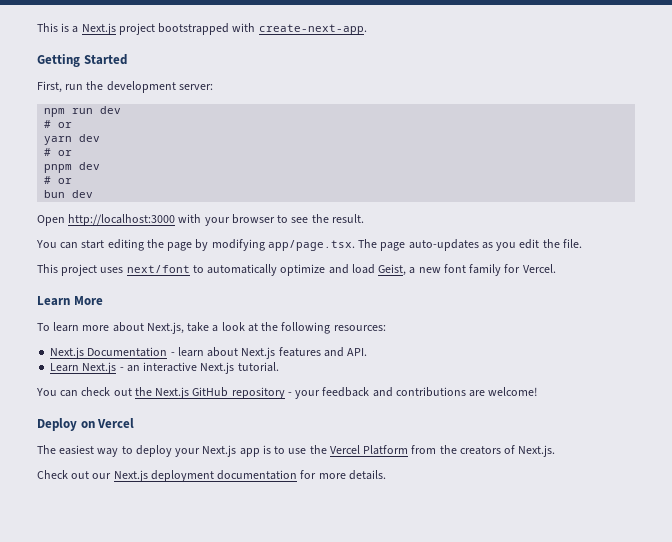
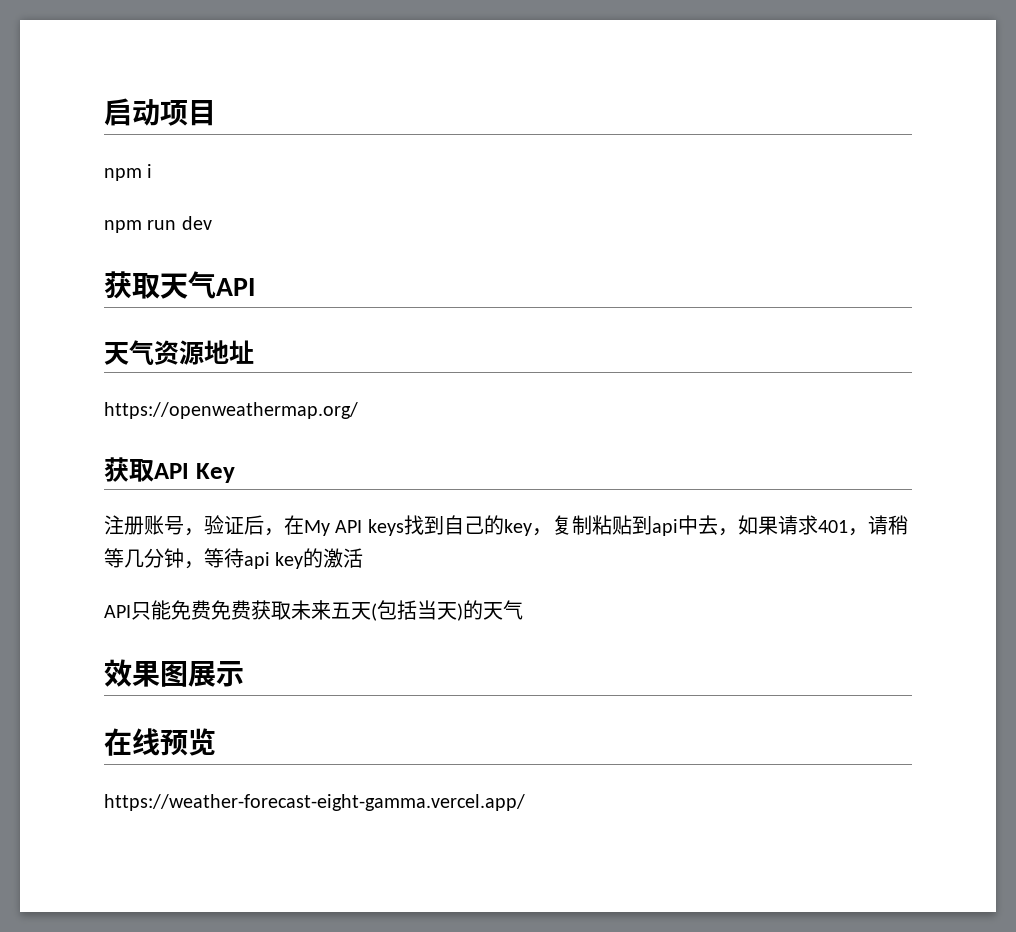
- This is a Next.js project bootstrapped with create-next-app.
- Getting Started
- First, run the development server:
+ 启动项目
+ npm i
  npm run dev
- # or
- yarn dev
- # or
- pnpm dev
- # or
- bun dev
- Open http://localhost:3000 with your browser to see the result.
- You can start editing the page by modifying app/page.tsx. The page auto-updates as you edit the file.
- This project uses next/font to automatically optimize and load Geist, a new font family for Vercel.
- Learn More
- To learn more about Next.js, take a look at the following resources:
- Next.js Documentation - learn about Next.js features and API.
- Learn Next.js - an interactive Next.js tutorial.
- You can check out the Next.js GitHub repository - your feedback and contributions are welcome!
- Deploy on Vercel
- The easiest way to deploy your Next.js app is to use the Vercel Platform from the creators of Next.js.
- Check out our Next.js deployment documentation for more details.
+ 获取天气API
+ 天气资源地址
+ https://openweathermap.org/
+ 获取API Key
+ 注册账号，验证后，在My API keys找到自己的key，复制粘贴到api中去，如果请求401，请稍等几分钟，等待api key的激活
+ API只能免费免费获取未来五天(包括当天)的天气
+ 效果图展示
+ 在线预览
+ https://weather-forecast-eight-gamma.vercel.app/

